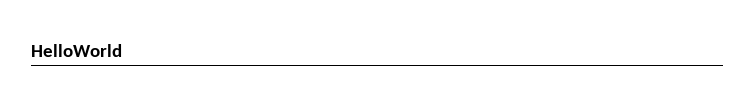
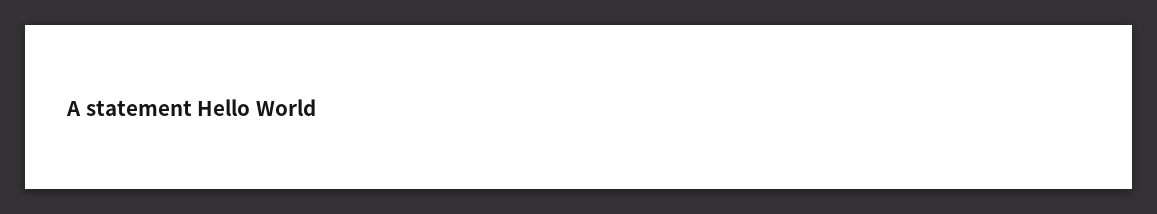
- HelloWorld
+ A statement Hello World

